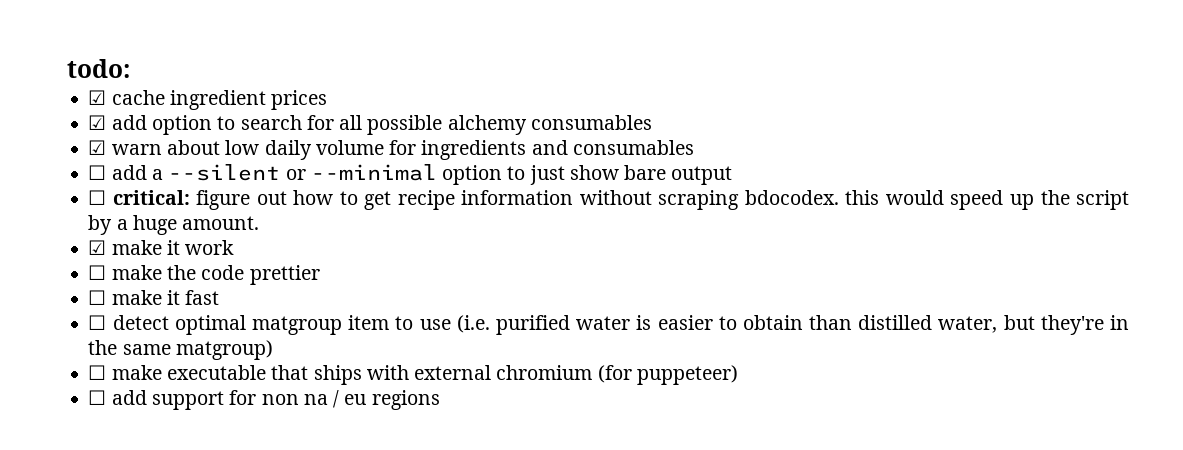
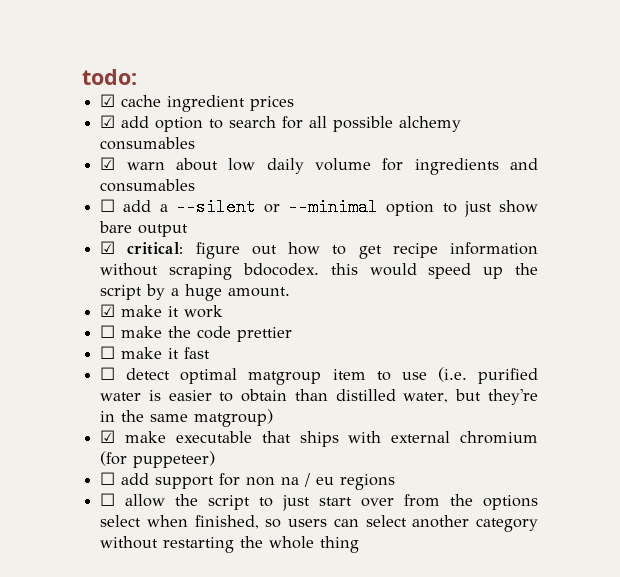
- ☐ critical: figure out how to get recipe information without scraping bdocodex. this would speed up the script by a huge amount.
+ ☑ critical: figure out how to get recipe information without scraping bdocodex. this would speed up the script by a huge amount.
- ☐ make executable that ships with external chromium (for puppeteer)
+ ☑ make executable that ships with external chromium (for puppeteer)
+ ☐ allow the script to just start over from the options select when finished, so users can select another category without restarting the whole thing

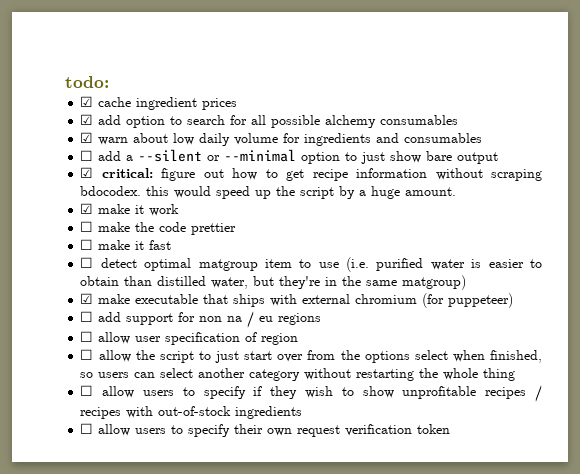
+ ☐ allow user specification of region
+ ☐ allow users to specify if they wish to show unprofitable recipes / recipes with out-of-stock ingredients
+ ☐ allow users to specify their own request verification token

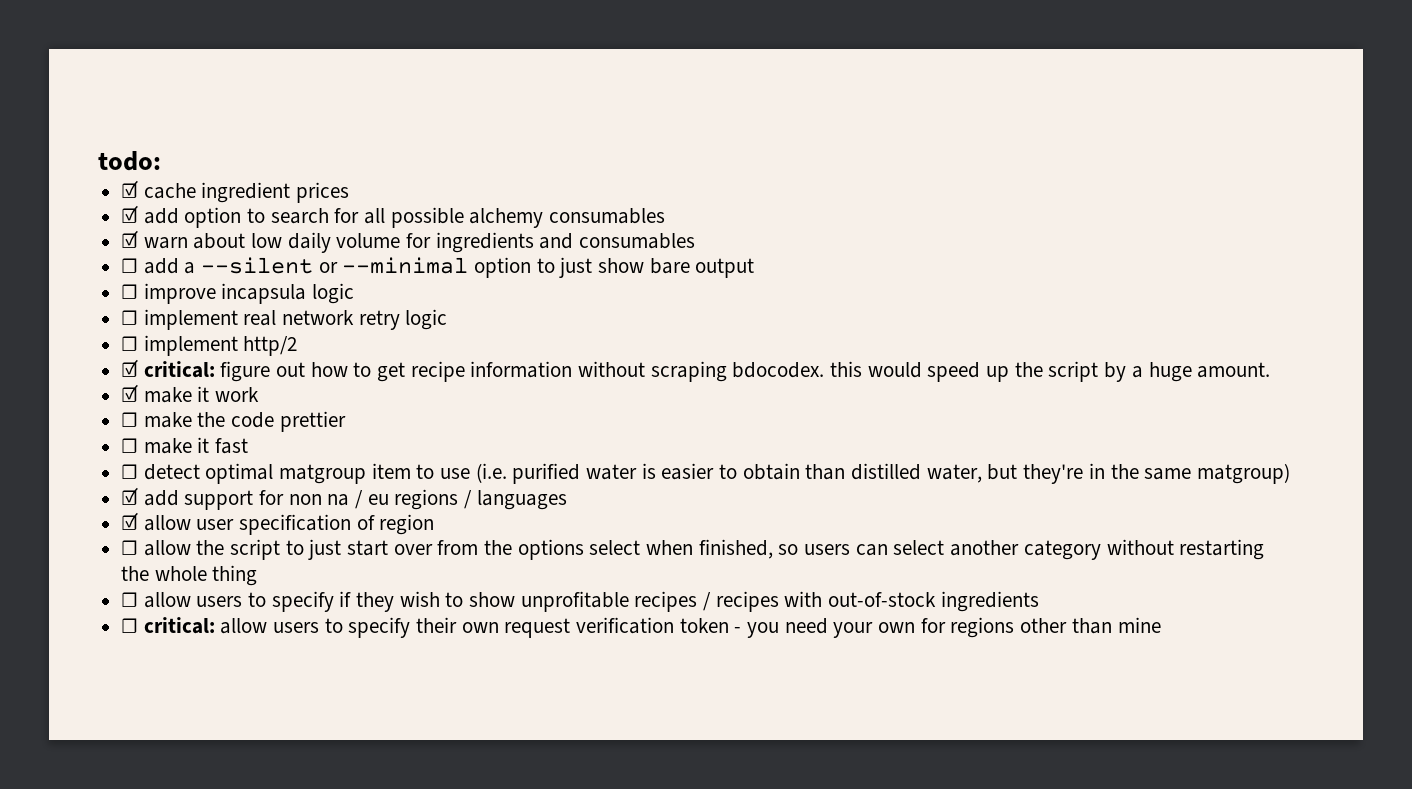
+ ☐ improve incapsula logic
+ ☐ implement real network retry logic
+ ☐ implement http/2
- ☑ make executable that ships with external chromium (for puppeteer)
- ☐ add support for non na / eu regions
- ☐ allow user specification of region
+ ☑ add support for non na / eu regions / languages
+ ☑ allow user specification of region
- ☐ allow users to specify their own request verification token
+ ☐ critical: allow users to specify their own request verification token - you need your own for regions other than mine

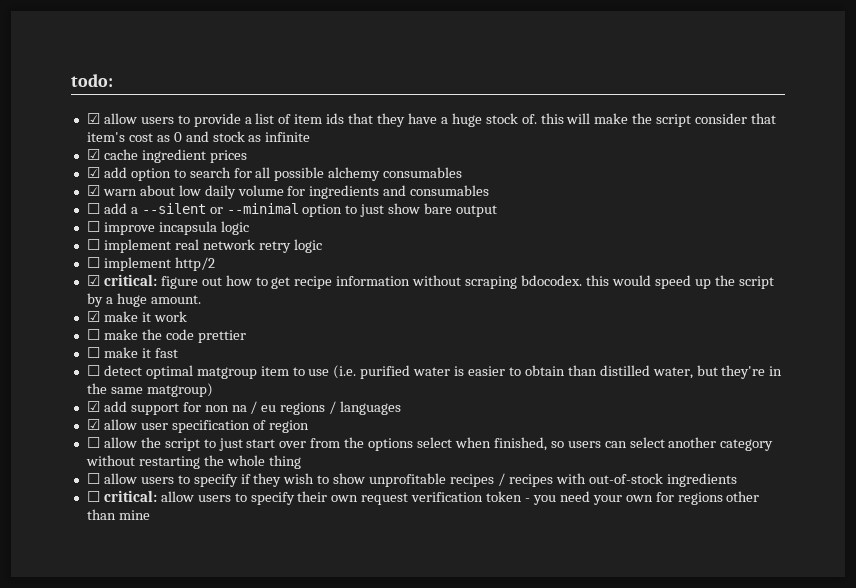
+ ☑ allow users to provide a list of item ids that they have a huge stock of. this will make the script consider that item's cost as 0 and stock as infinite

